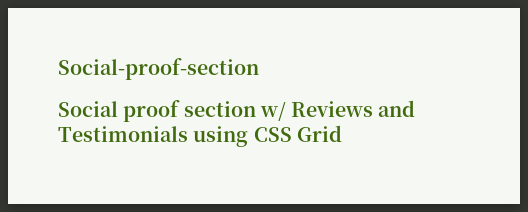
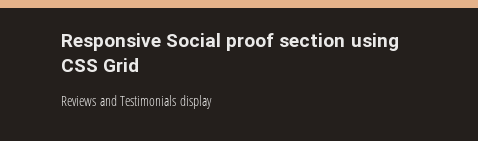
- Social-proof-section
- Social proof section w/ Reviews and Testimonials using CSS Grid
+ Responsive Social proof section using CSS Grid
+ Reviews and Testimonials display

